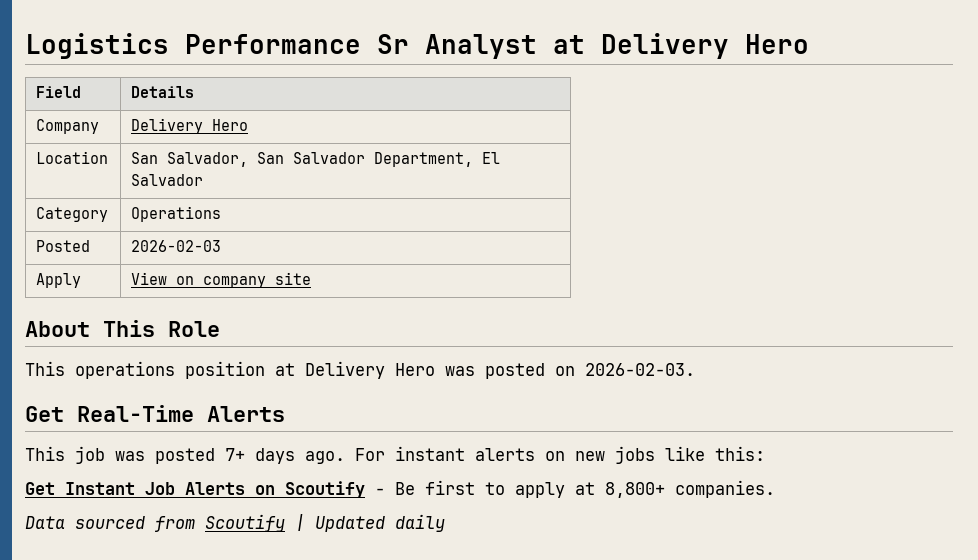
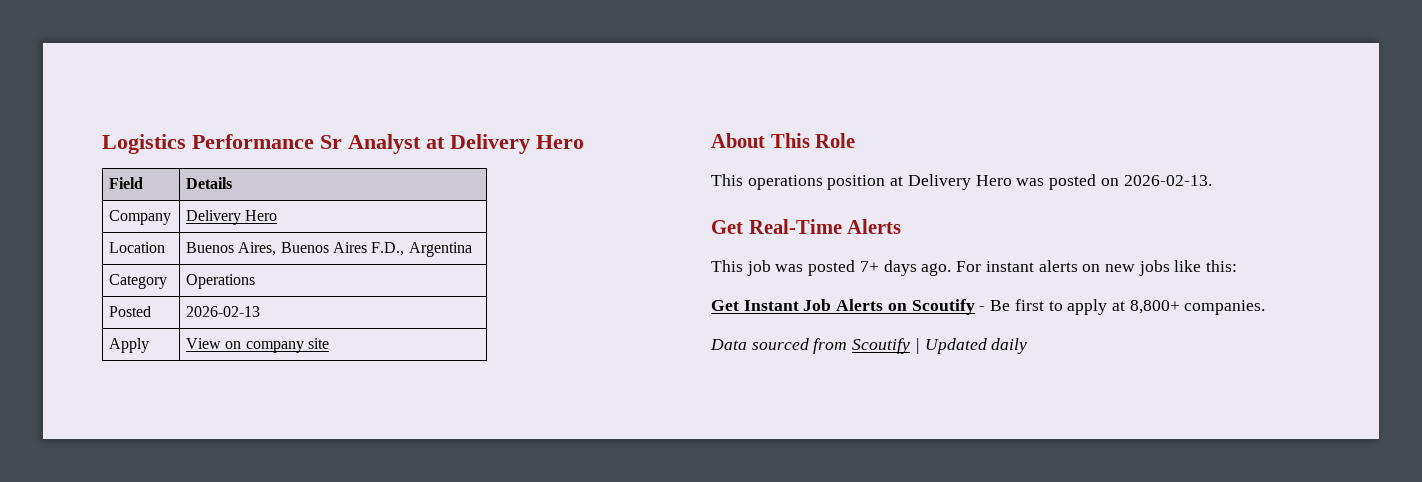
- Location | San Salvador, San Salvador Department, El Salvador
+ Location | Buenos Aires, Buenos Aires F.D., Argentina
- Posted | 2026-02-03
+ Posted | 2026-02-13
- This operations position at Delivery Hero was posted on 2026-02-03.
+ This operations position at Delivery Hero was posted on 2026-02-13.

